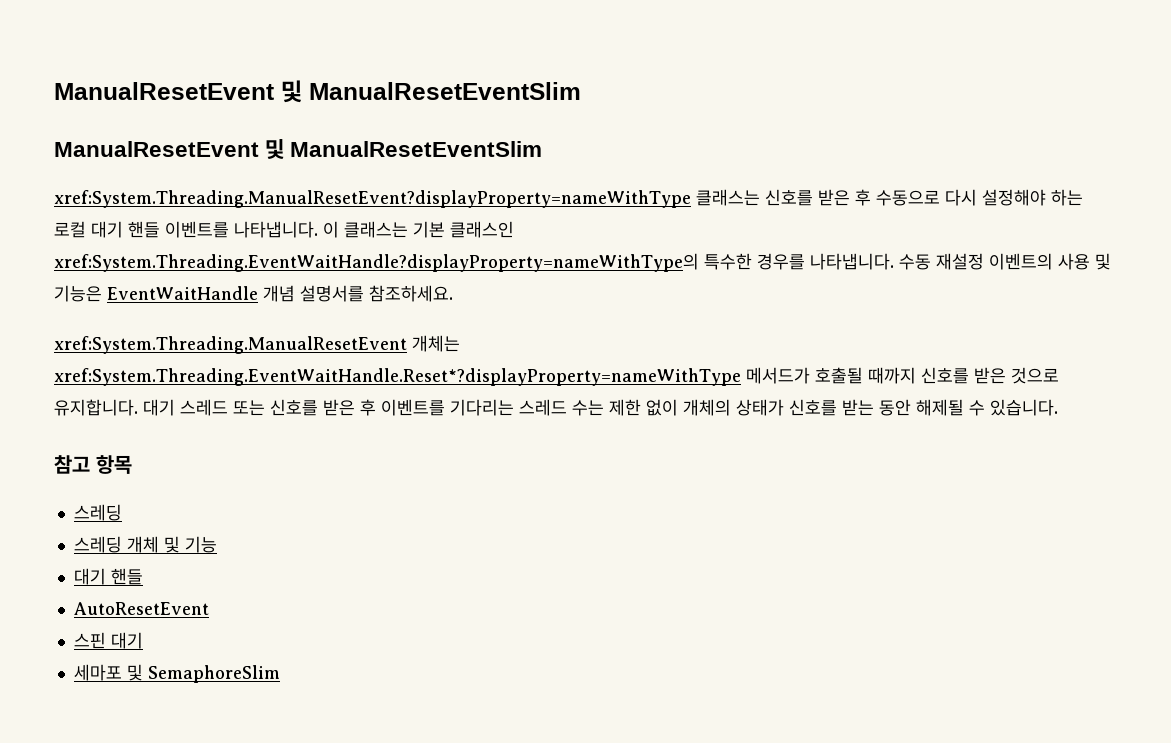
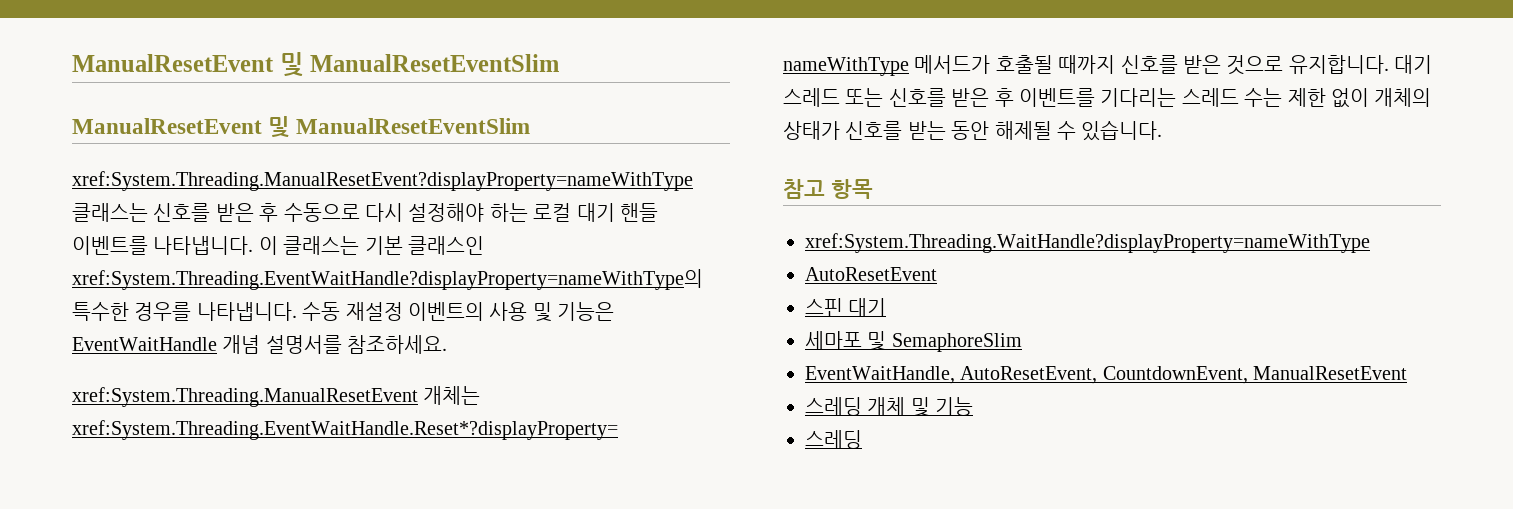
  참고 항목
- 스레딩
- 스레딩 개체 및 기능
- 대기 핸들
+ xref:System.Threading.WaitHandle?displayProperty=nameWithType
+ EventWaitHandle, AutoResetEvent, CountdownEvent, ManualResetEvent
+ 스레딩 개체 및 기능
+ 스레딩

